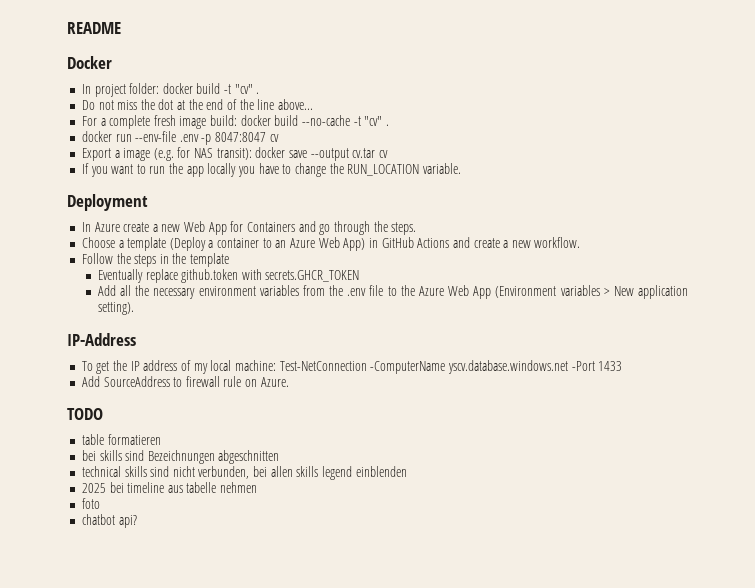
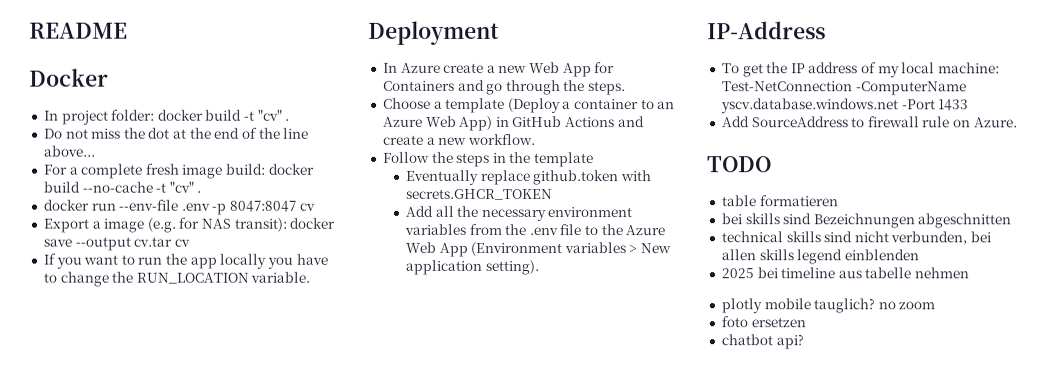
+ plotly mobile tauglich? no zoom
- foto
+ foto ersetzen

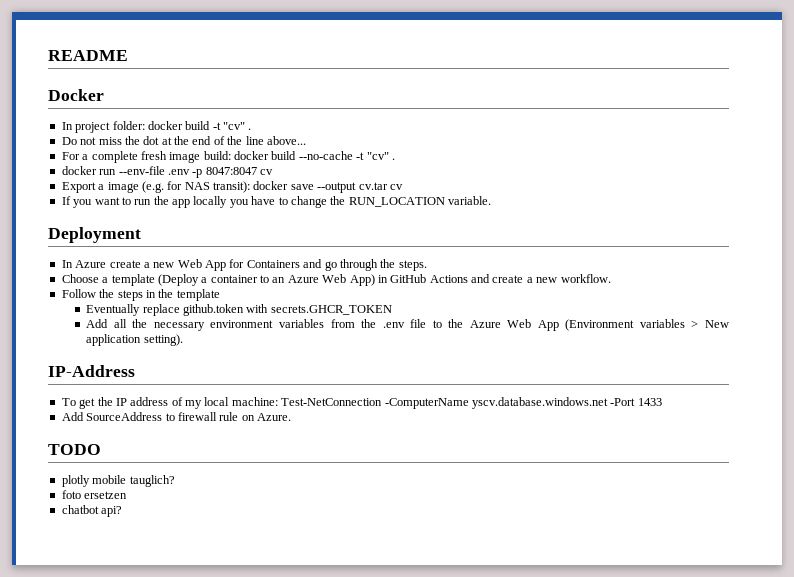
- table formatieren
- bei skills sind Bezeichnungen abgeschnitten
- technical skills sind nicht verbunden, bei allen skills legend einblenden
- 2025 bei timeline aus tabelle nehmen
- plotly mobile tauglich? no zoom
+ plotly mobile tauglich?

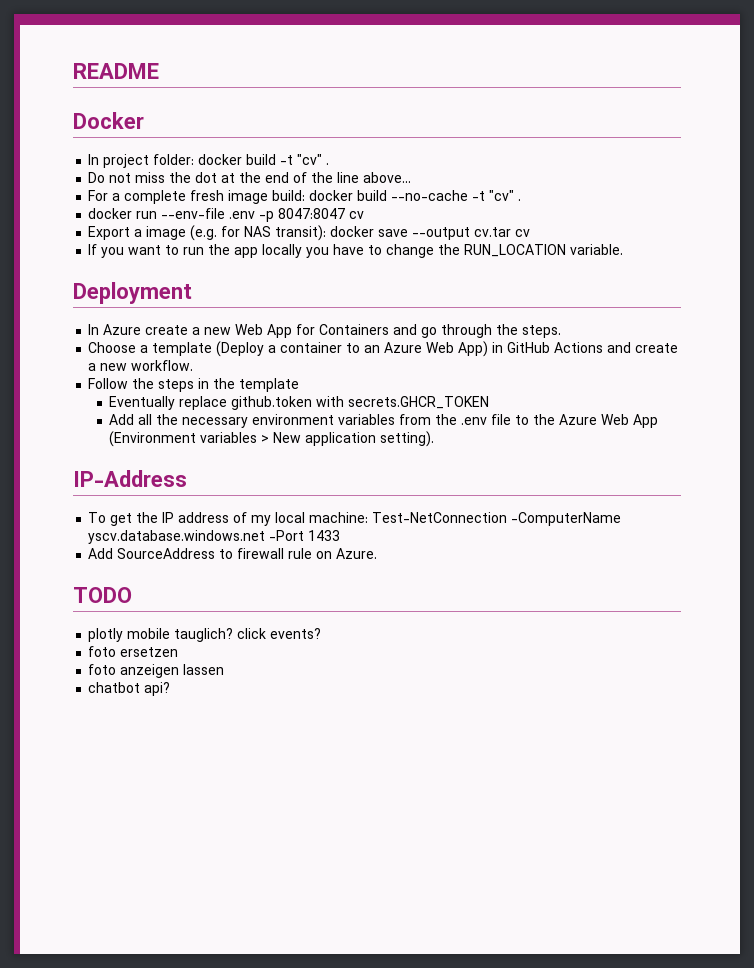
- plotly mobile tauglich?
+ plotly mobile tauglich? click events?
+ foto anzeigen lassen

